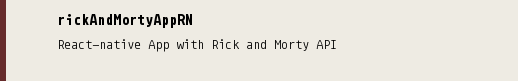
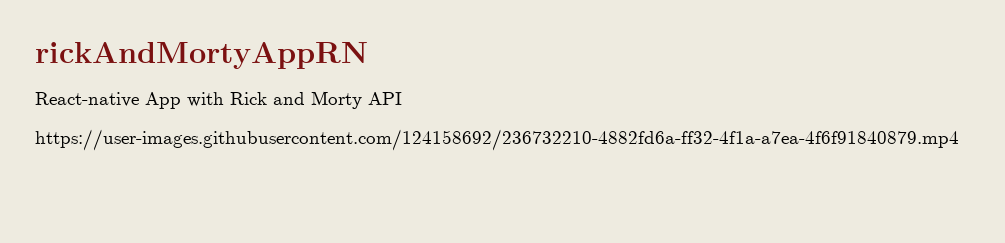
+ https://user-images.githubusercontent.com/124158692/236732210-4882fd6a-ff32-4f1a-a7ea-4f6f91840879.mp4

